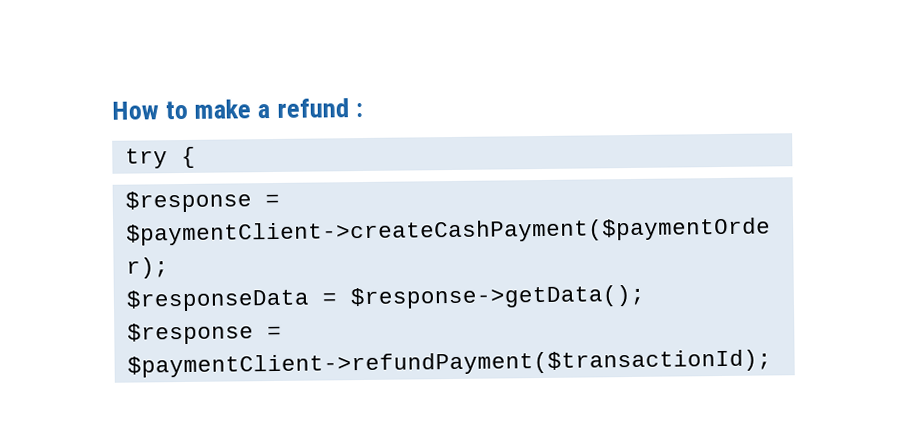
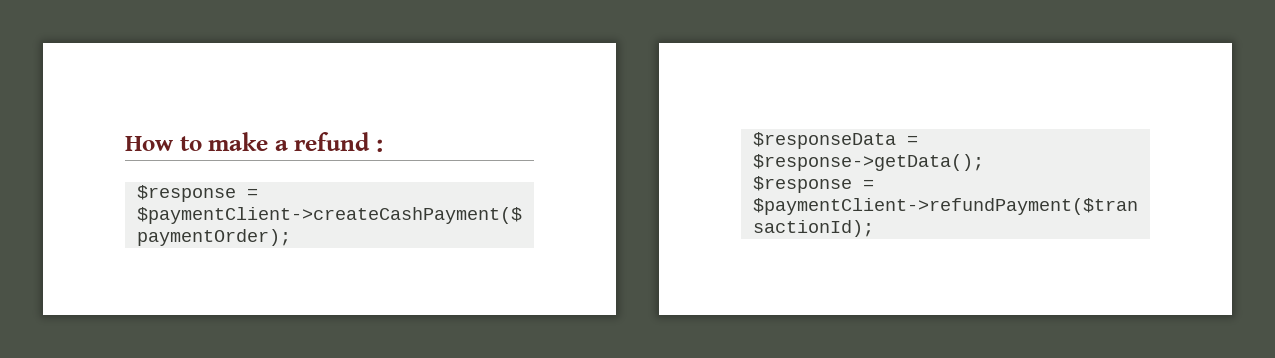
- try {

